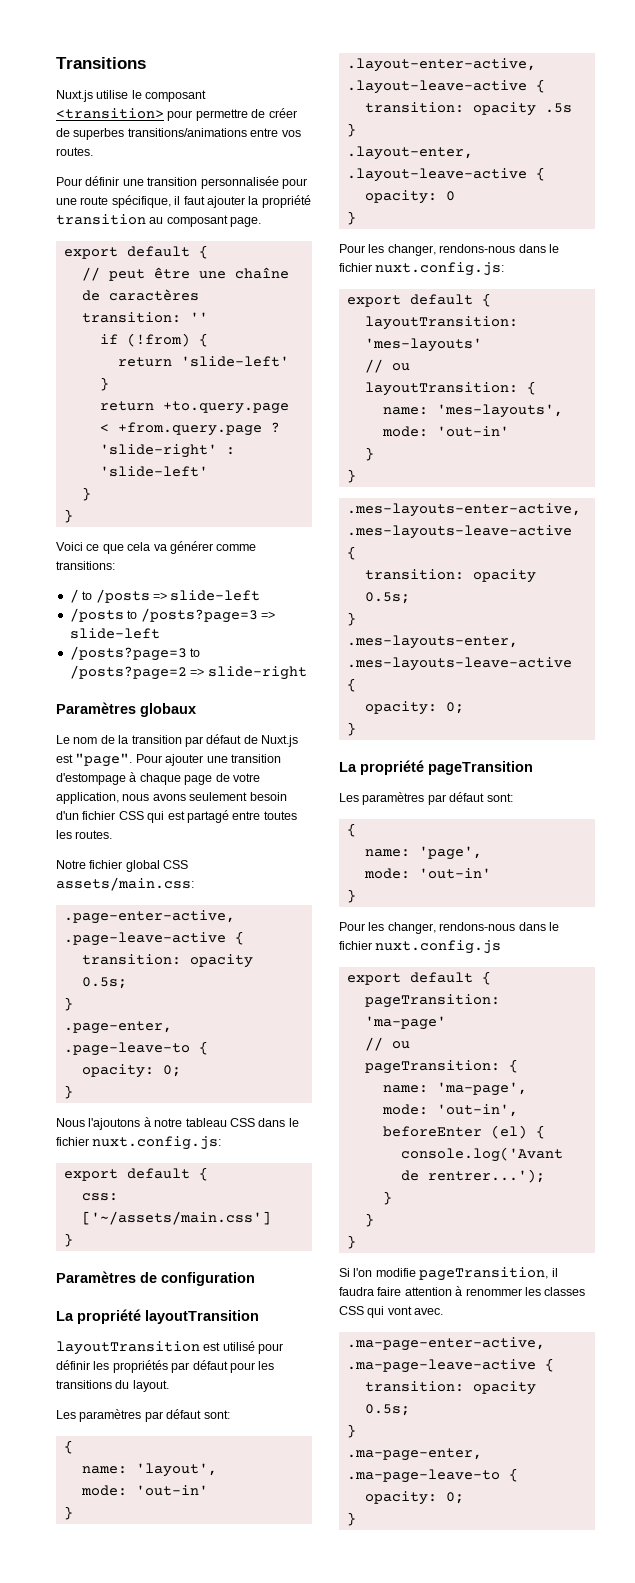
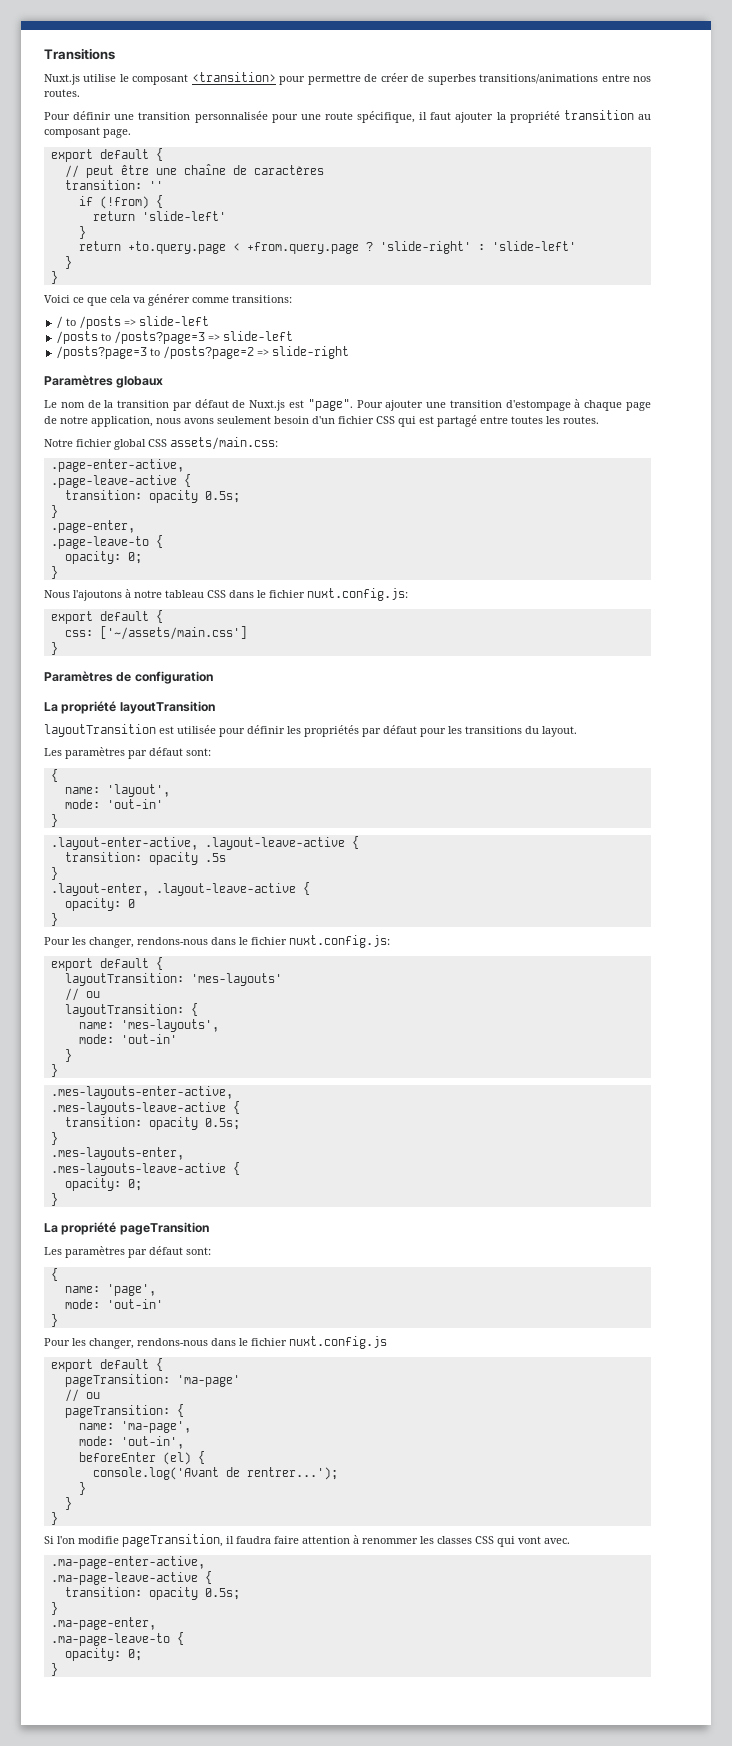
- Nuxt.js utilise le composant <transition> pour permettre de créer de superbes transitions/animations entre vos routes.
+ Nuxt.js utilise le composant <transition> pour permettre de créer de superbes transitions/animations entre nos routes.
- Pour ajouter une transition d'estompage à chaque page de votre application, nous avons seulement besoin d'un fichier CSS qui est partagé entre toutes les routes.
+ Pour ajouter une transition d'estompage à chaque page de notre application, nous avons seulement besoin d'un fichier CSS qui est partagé entre toutes les routes.
- layoutTransition est utilisé pour définir les propriétés par défaut pour les transitions du layout.
+ layoutTransition est utilisée pour définir les propriétés par défaut pour les transitions du layout.

